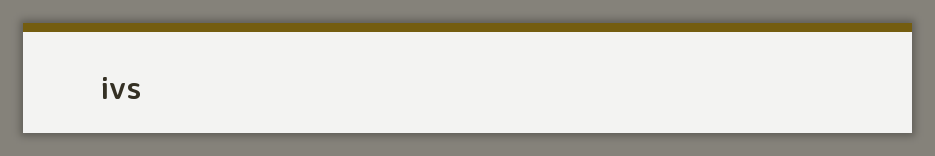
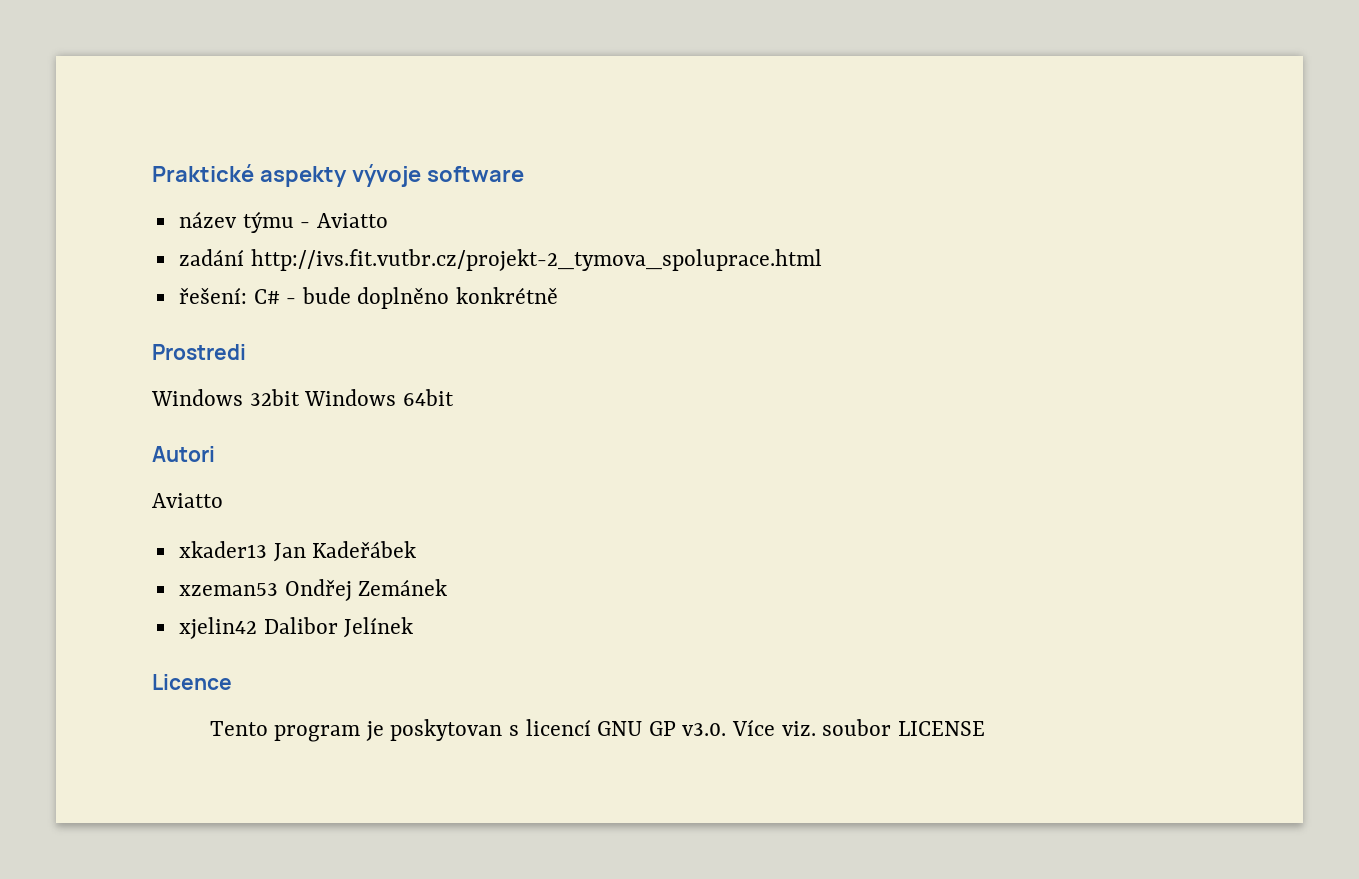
- ivs
+ Praktické aspekty vývoje software
+ název týmu - Aviatto
+ zadání http://ivs.fit.vutbr.cz/projekt-2_tymova_spoluprace.html
+ řešení: C# - bude doplněno konkrétně
+ Prostredi
+ Windows 32bit Windows 64bit
+ Autori
+ Aviatto
+ xkader13 Jan Kadeřábek
+ xzeman53 Ondřej Zemánek
+ xjelin42 Dalibor Jelínek
+ Licence
+ Tento program je poskytovan s licencí GNU GP v3.0. Více viz. soubor LICENSE

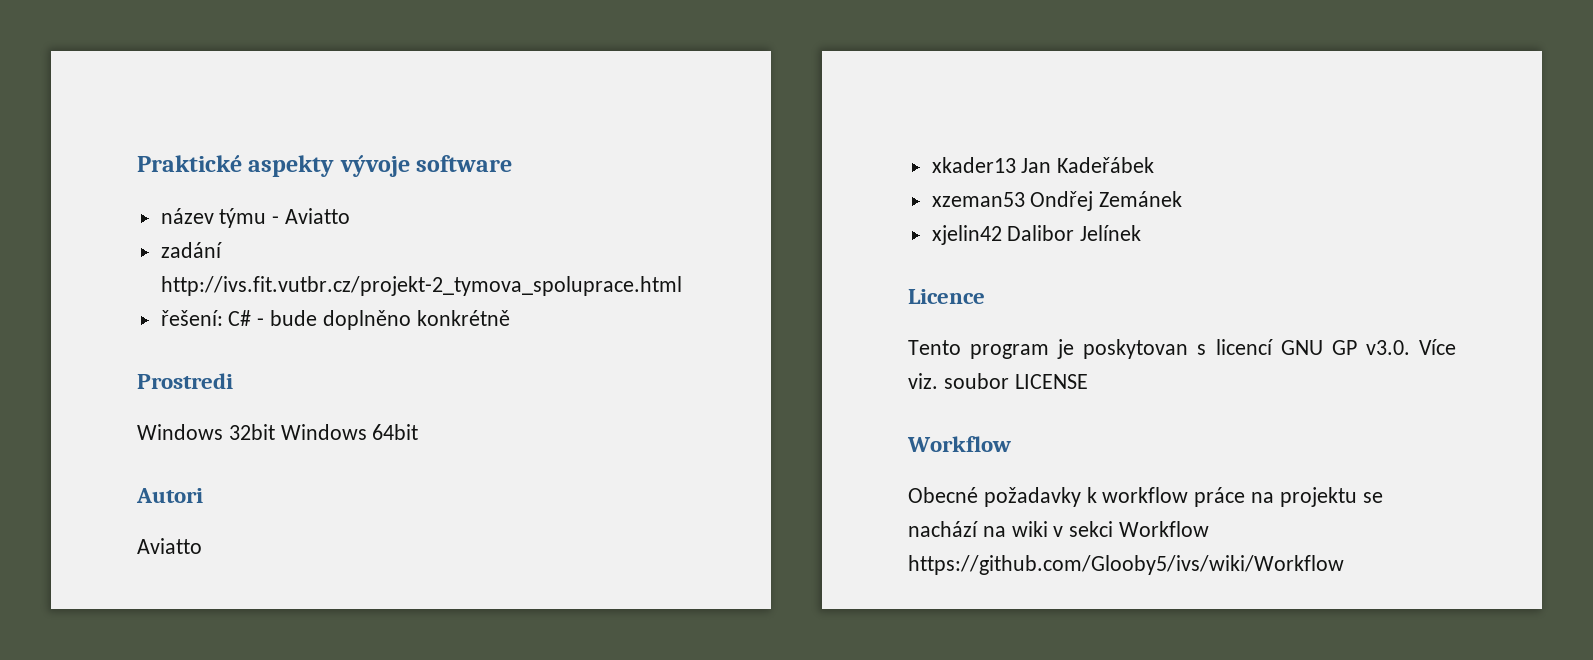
  Tento program je poskytovan s licencí GNU GP v3.0. Více viz. soubor LICENSE
+ Workflow
+ Obecné požadavky k workflow práce na projektu se nachází na wiki v sekci Workflow https://github.com/Glooby5/ivs/wiki/Workflow

